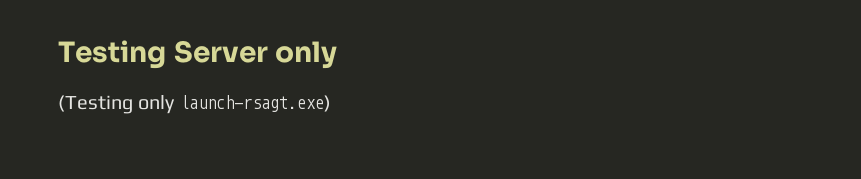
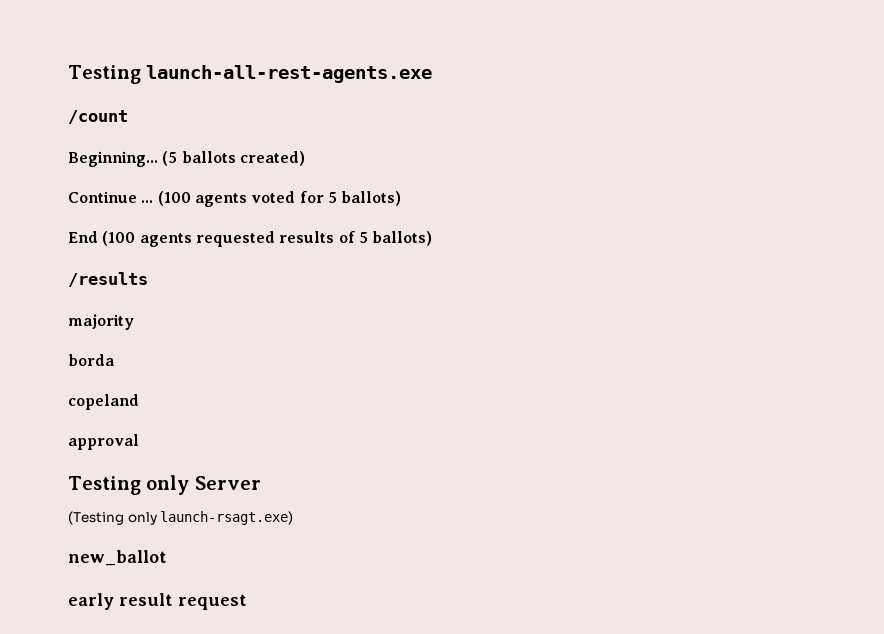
- Testing Server only
+ Testing launch-all-rest-agents.exe
+ /count
+ Beginning... (5 ballots created)
+ Continue ... (100 agents voted for 5 ballots)
+ End (100 agents requested results of 5 ballots)
+ /results
+ majority
+ borda
+ copeland
+ approval
+ Testing only Server
+ new_ballot
+ early result request

